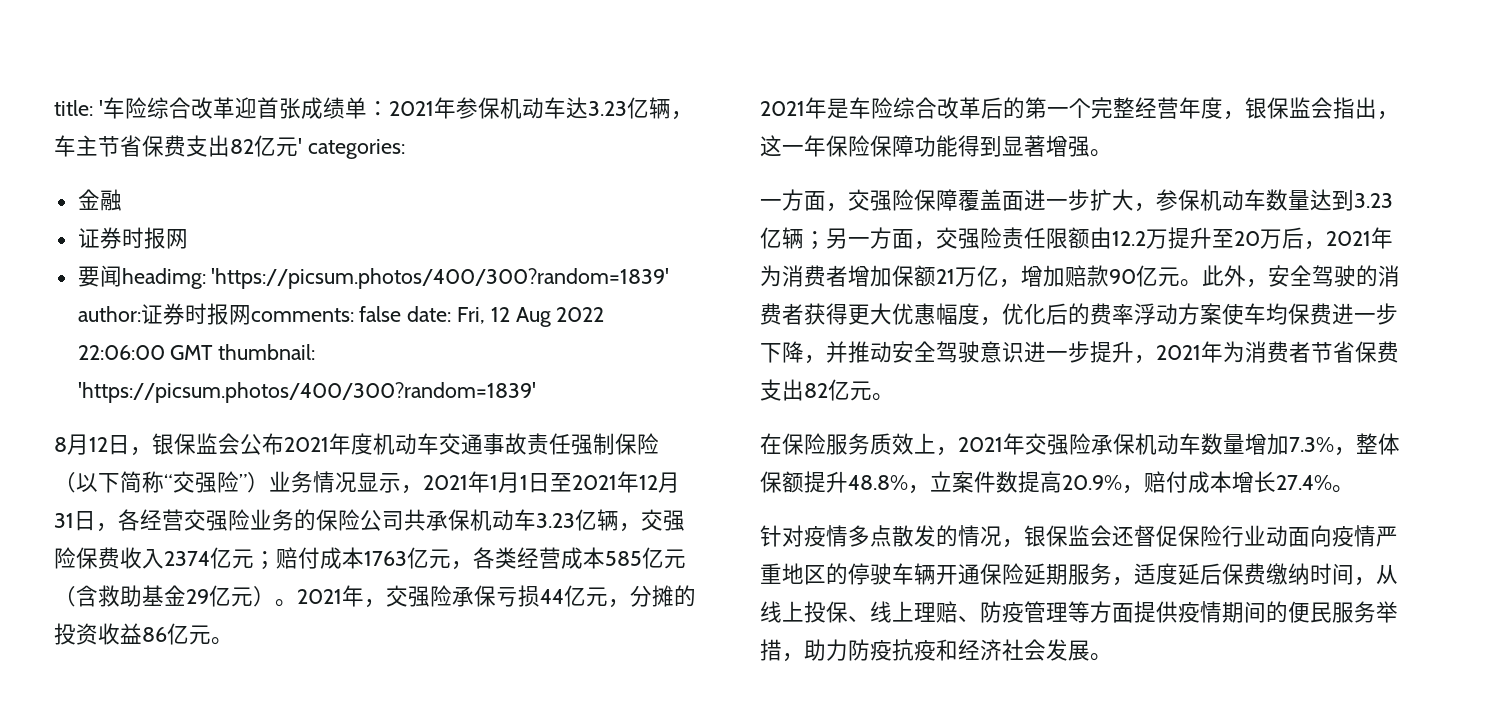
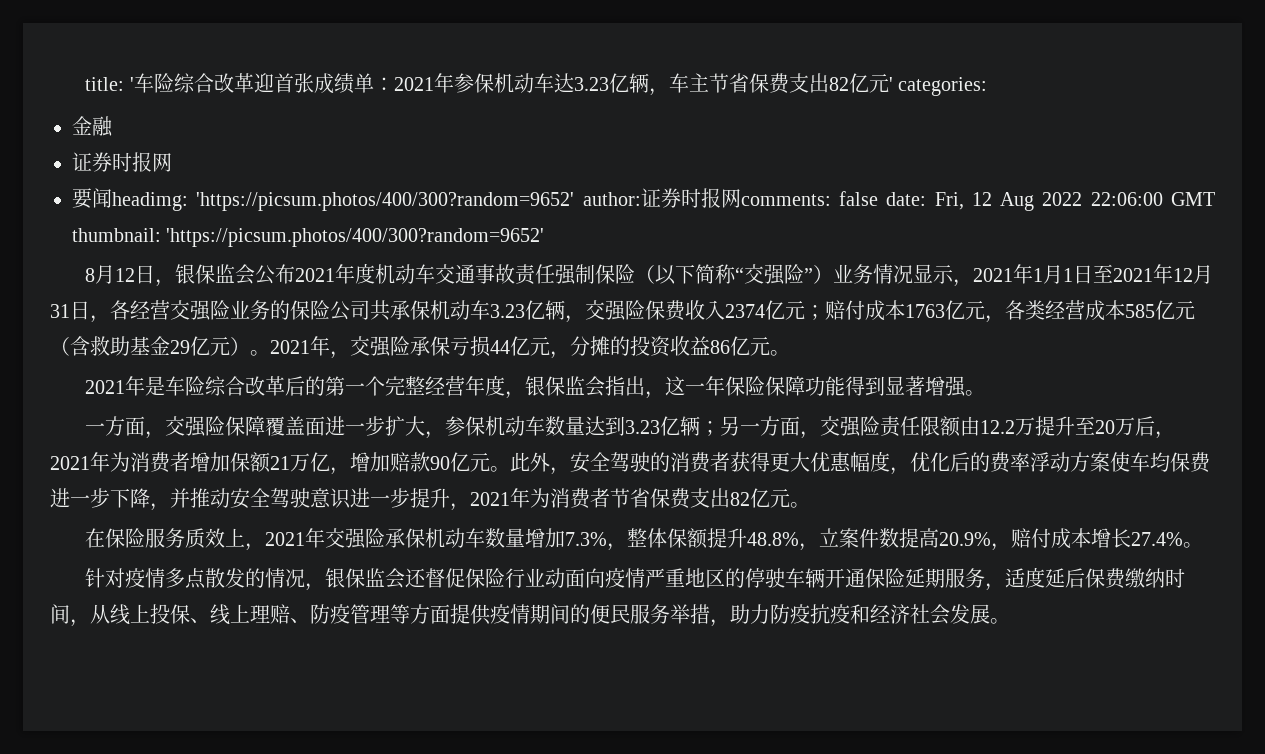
- 要闻headimg: 'https://picsum.photos/400/300?random=1839' author:证券时报网comments: false date: Fri, 12 Aug 2022 22:06:00 GMT thumbnail: 'https://picsum.photos/400/300?random=1839'
+ 要闻headimg: 'https://picsum.photos/400/300?random=9652' author:证券时报网comments: false date: Fri, 12 Aug 2022 22:06:00 GMT thumbnail: 'https://picsum.photos/400/300?random=9652'

